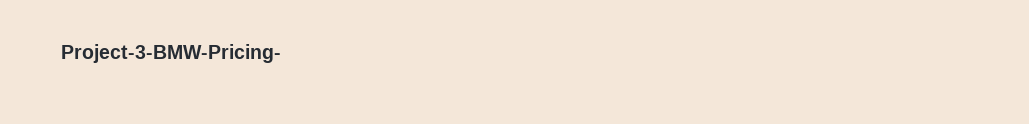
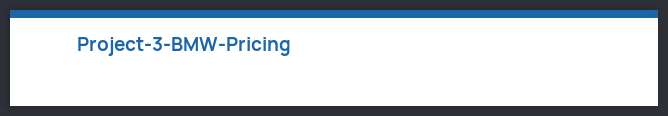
- Project-3-BMW-Pricing-
+ Project-3-BMW-Pricing

